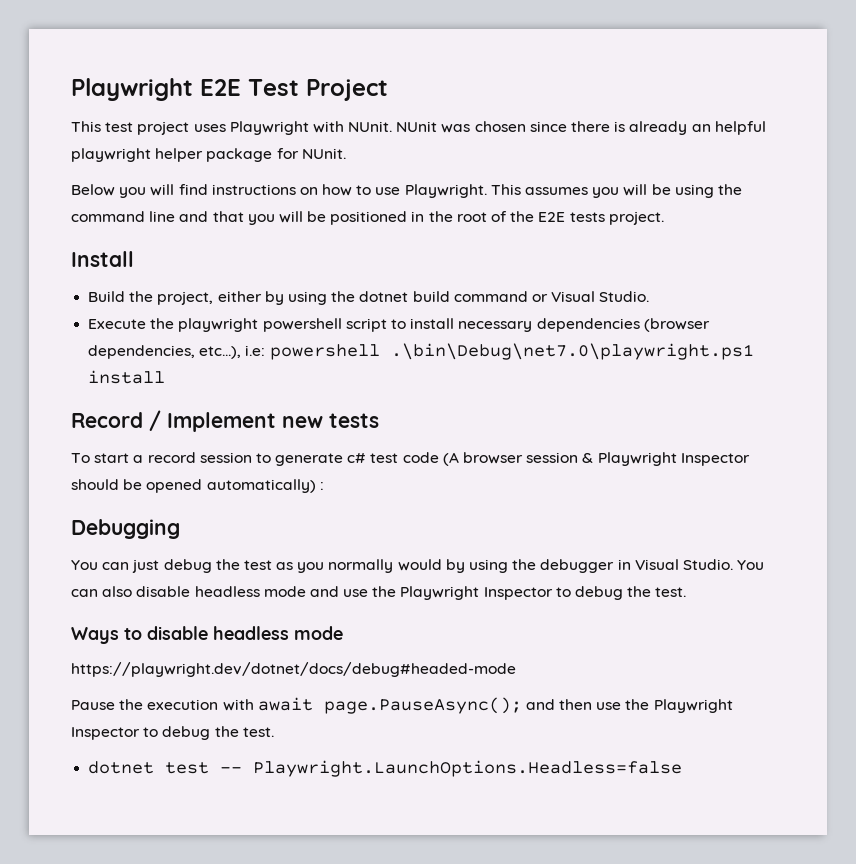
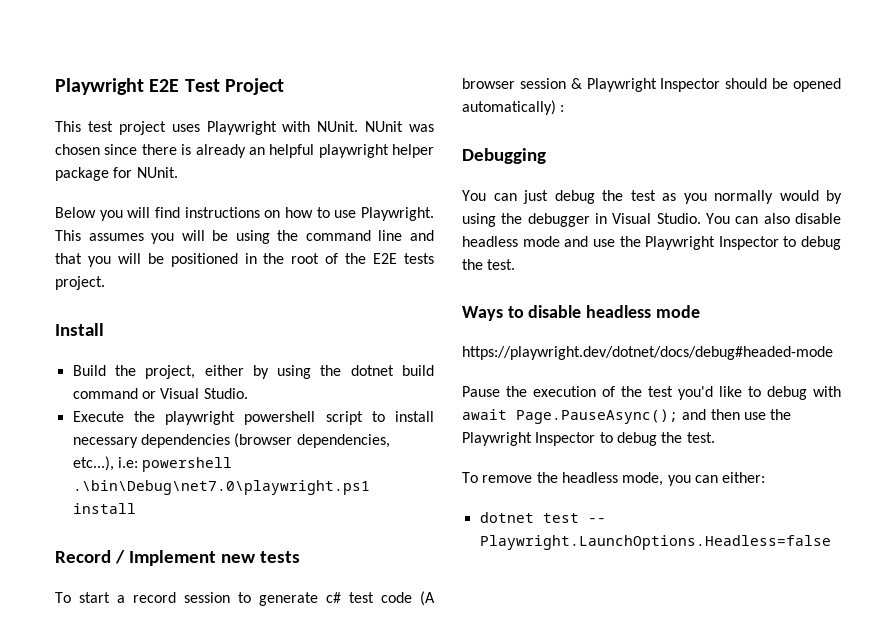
- Pause the execution with await page.PauseAsync(); and then use the Playwright Inspector to debug the test.
+ Pause the execution of the test you'd like to debug with await Page.PauseAsync(); and then use the Playwright Inspector to debug the test.
+ To remove the headless mode, you can either:

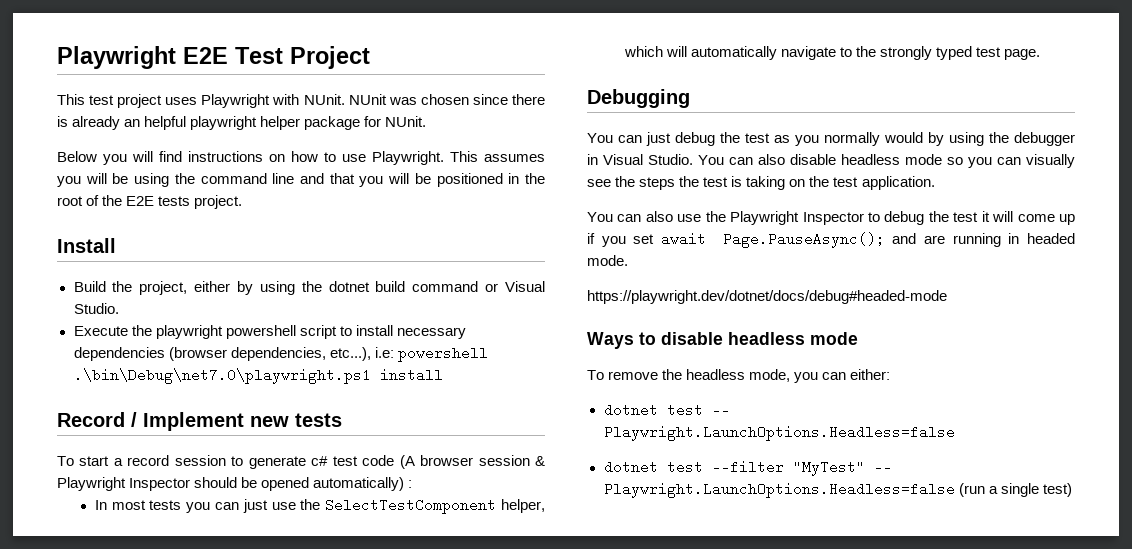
+ In most tests you can just use the SelectTestComponent helper, which will automatically navigate to the strongly typed test page.
- You can also disable headless mode and use the Playwright Inspector to debug the test.
+ You can also disable headless mode so you can visually see the steps the test is taking on the test application.
+ You can also use the Playwright Inspector to debug the test it will come up if you set await Page.PauseAsync(); and are running in headed mode.
+ https://playwright.dev/dotnet/docs/debug#headed-mode
- https://playwright.dev/dotnet/docs/debug#headed-mode
- Pause the execution of the test you'd like to debug with await Page.PauseAsync(); and then use the Playwright Inspector to debug the test.
+ dotnet test --filter "MyTest" -- Playwright.LaunchOptions.Headless=false (run a single test)

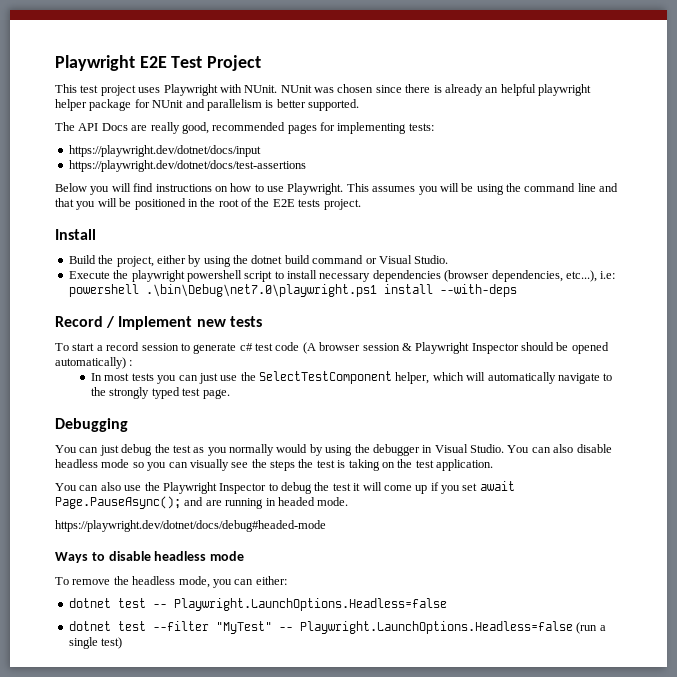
- NUnit was chosen since there is already an helpful playwright helper package for NUnit.
+ NUnit was chosen since there is already an helpful playwright helper package for NUnit and parallelism is better supported.
+ The API Docs are really good, recommended pages for implementing tests:
+ https://playwright.dev/dotnet/docs/input
+ https://playwright.dev/dotnet/docs/test-assertions
- Execute the playwright powershell script to install necessary dependencies (browser dependencies, etc...), i.e: powershell .\bin\Debug\net7.0\playwright.ps1 install
+ Execute the playwright powershell script to install necessary dependencies (browser dependencies, etc...), i.e: powershell .\bin\Debug\net7.0\playwright.ps1 install --with-deps

